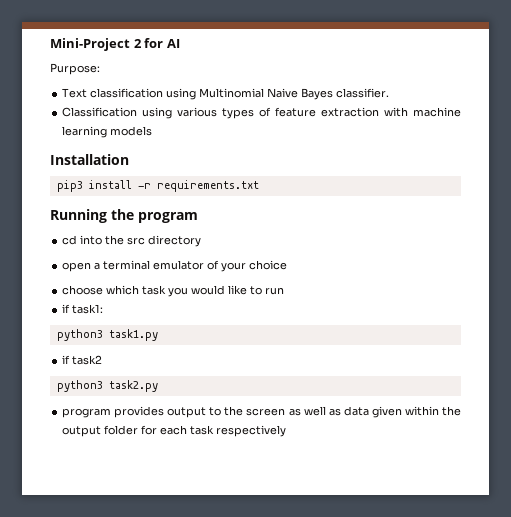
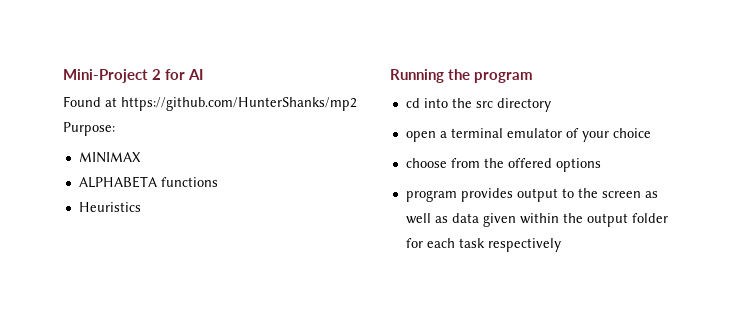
- Purpose:
- Text classification using Multinomial Naive Bayes classifier.
- Classification using various types of feature extraction with machine learning models
- Installation
- pip3 install -r requirements.txt
+ Found at https://github.com/HunterShanks/mp2 Purpose:
+ MINIMAX
+ ALPHABETA functions
+ Heuristics
- choose which task you would like to run
- if task1:
- python3 task1.py
- if task2
- python3 task2.py
+ choose from the offered options

